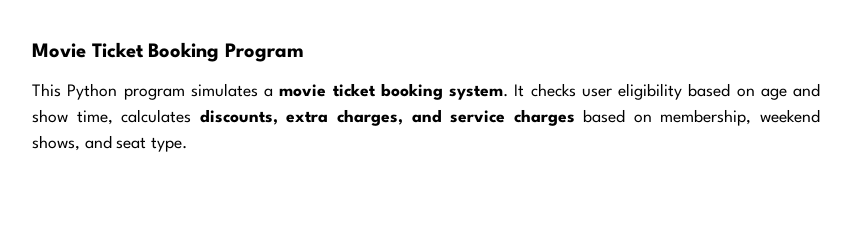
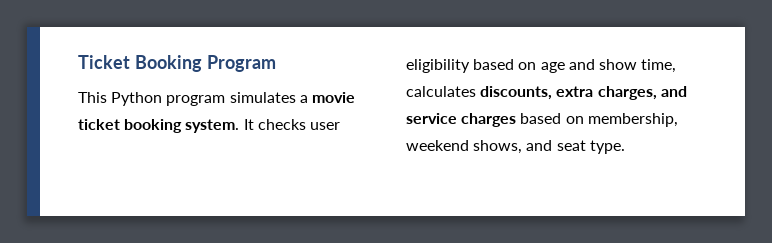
- Movie Ticket Booking Program
+ Ticket Booking Program

